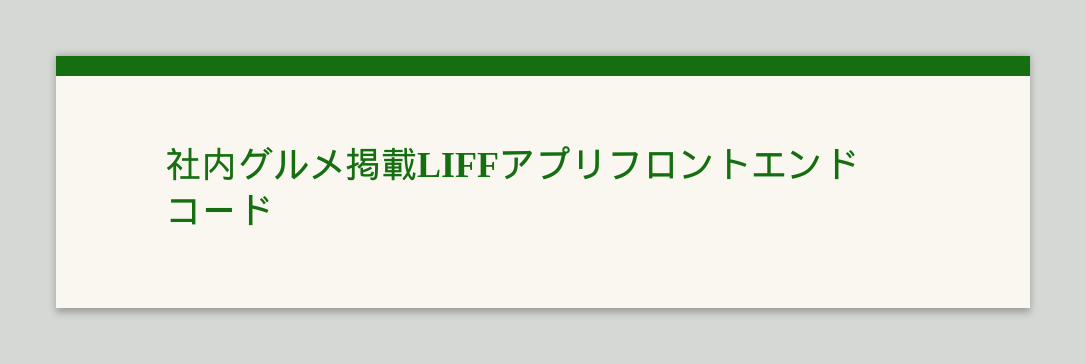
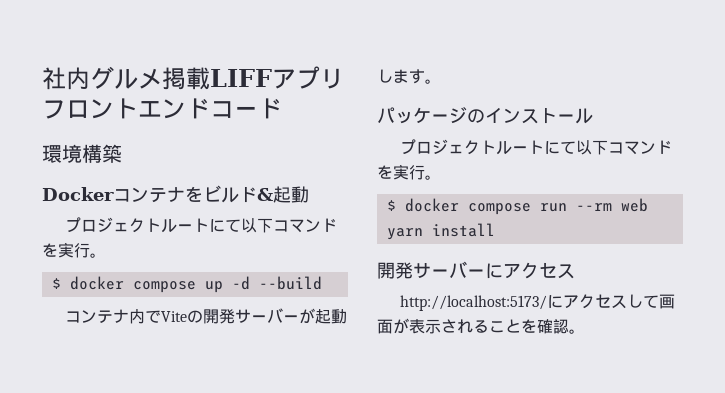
+ 環境構築
+ Dockerコンテナをビルド&起動
+ プロジェクトルートにて以下コマンドを実行。
+ $ docker compose up -d --build
+ コンテナ内でViteの開発サーバーが起動します。
+ パッケージのインストール
+ プロジェクトルートにて以下コマンドを実行。
+ $ docker compose run --rm web yarn install
+ 開発サーバーにアクセス
+ http://localhost:5173/にアクセスして画面が表示されることを確認。

